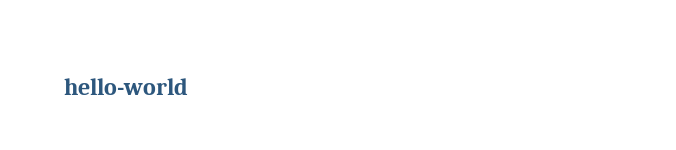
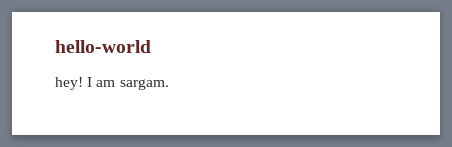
+ hey! I am sargam.

